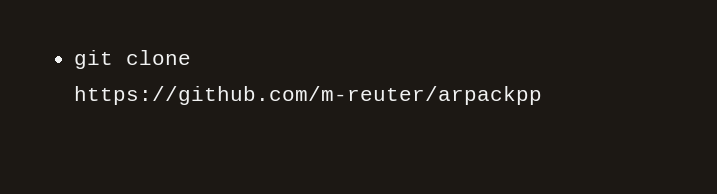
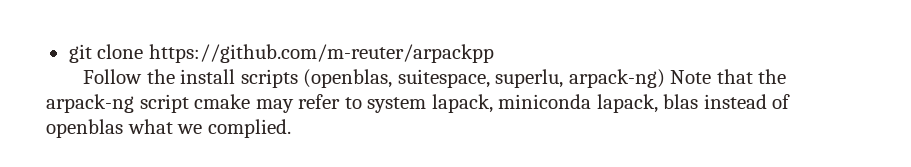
+ Follow the install scripts (openblas, suitespace, superlu, arpack-ng) Note that the arpack-ng script cmake may refer to system lapack, miniconda lapack, blas instead of openblas what we complied.

